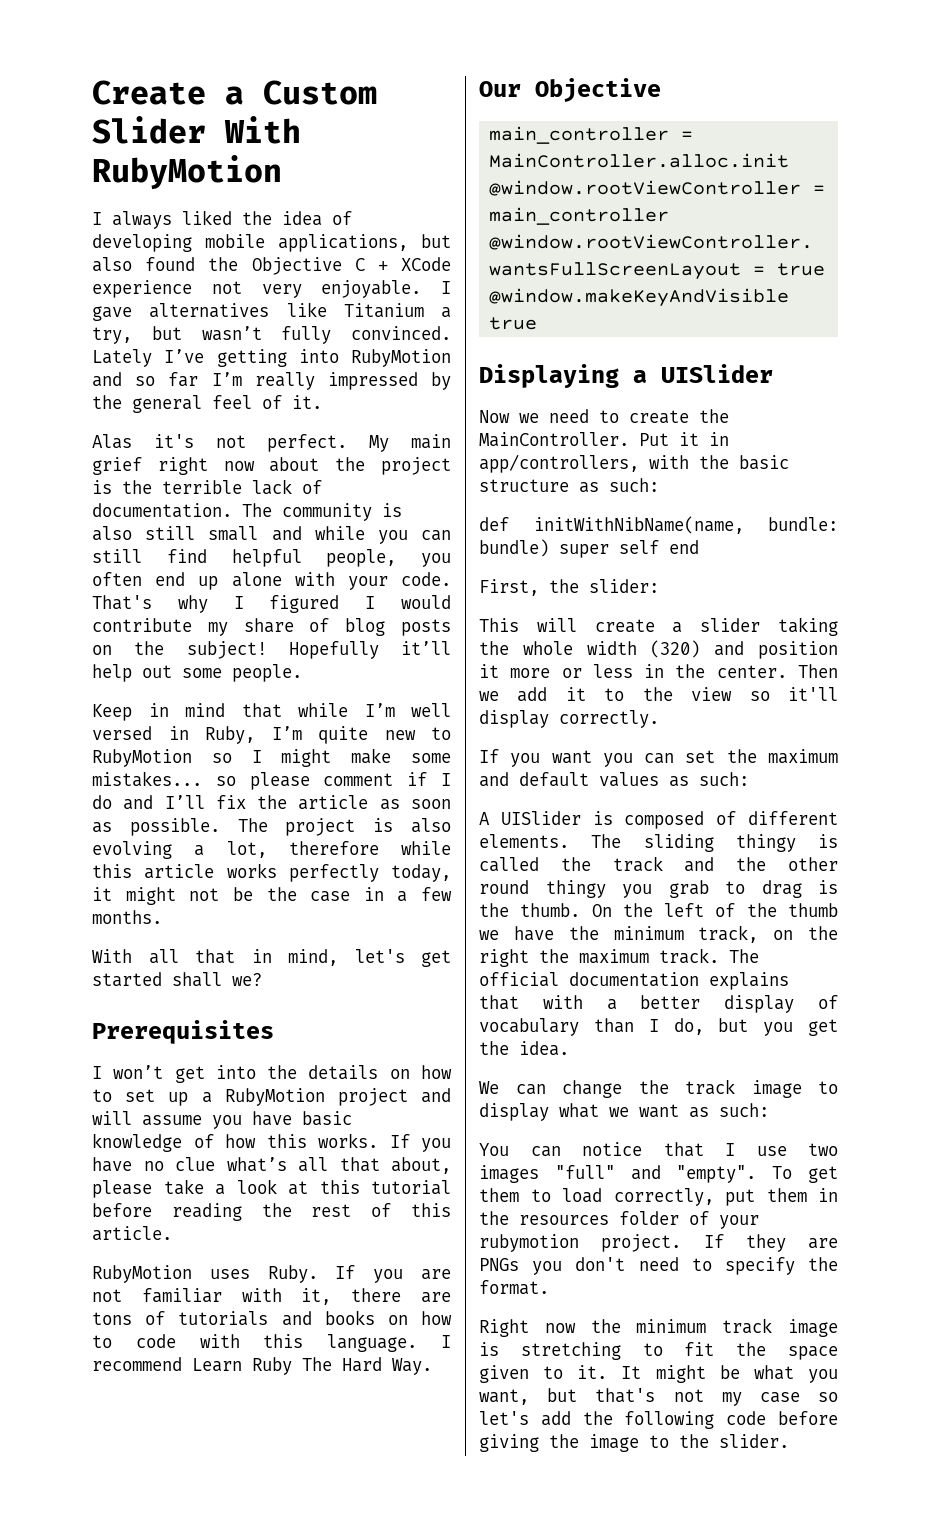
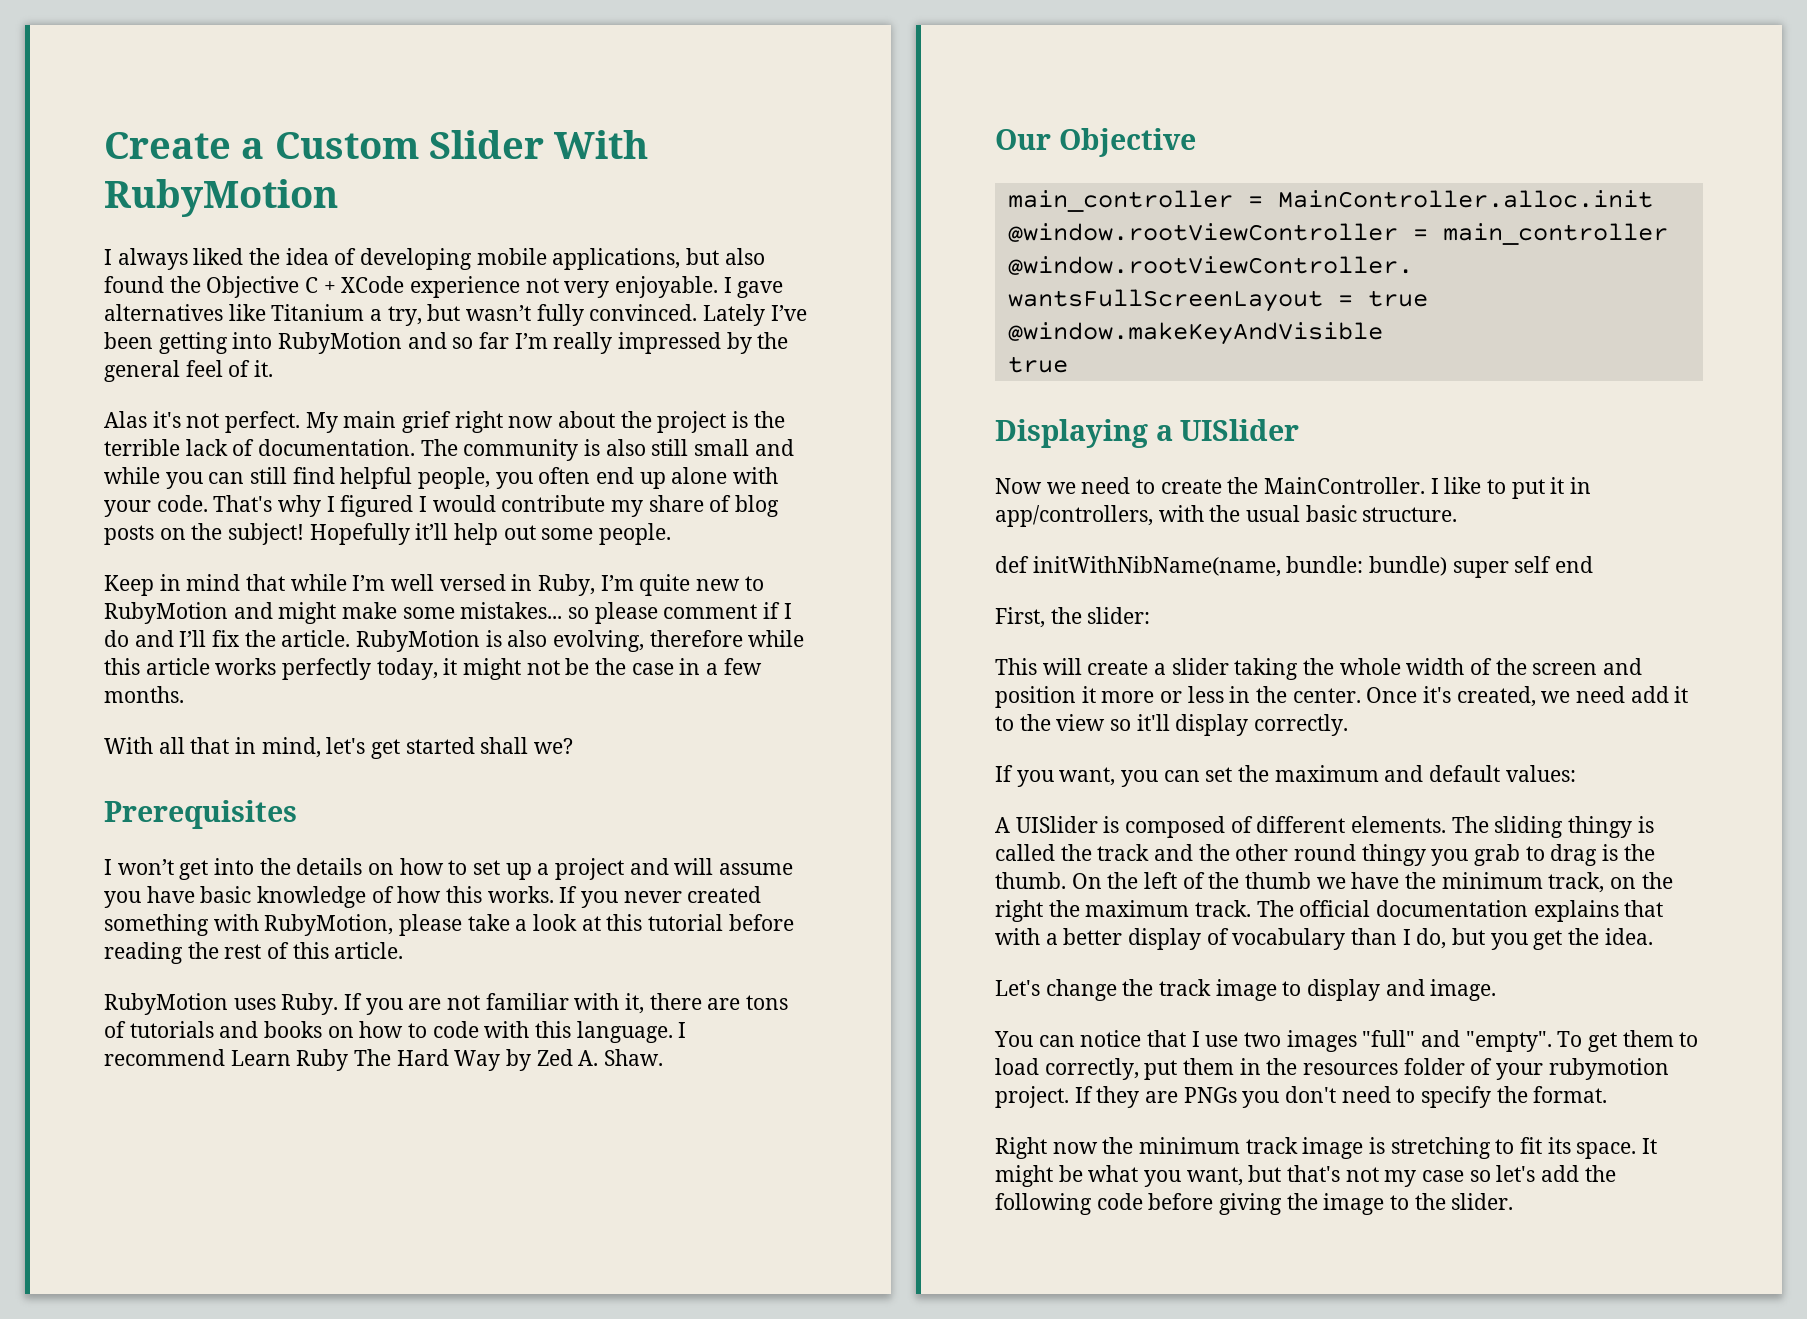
- Lately I’ve getting into RubyMotion and so far I’m really impressed by the general feel of it.
+ Lately I’ve been getting into RubyMotion and so far I’m really impressed by the general feel of it.
- Keep in mind that while I’m well versed in Ruby, I’m quite new to RubyMotion so I might make some mistakes... so please comment if I do and I’ll fix the article as soon as possible. The project is also evolving a lot, therefore while this article works perfectly today, it might not be the case in a few months.
+ Keep in mind that while I’m well versed in Ruby, I’m quite new to RubyMotion and might make some mistakes... so please comment if I do and I’ll fix the article. RubyMotion is also evolving, therefore while this article works perfectly today, it might not be the case in a few months.
- I won’t get into the details on how to set up a RubyMotion project and will assume you have basic knowledge of how this works.
+ I won’t get into the details on how to set up a project and will assume you have basic knowledge of how this works.
- If you have no clue what’s all that about, please take a look at this tutorial before reading the rest of this article.
+ If you never created something with RubyMotion, please take a look at this tutorial before reading the rest of this article.
- I recommend Learn Ruby The Hard Way.
+ I recommend Learn Ruby The Hard Way by Zed A. Shaw.
- Put it in app/controllers, with the basic structure as such:
+ I like to put it in app/controllers, with the usual basic structure.
- This will create a slider taking the whole width (320) and position it more or less in the center.
+ This will create a slider taking the whole width of the screen and position it more or less in the center.
- Then we add it to the view so it'll display correctly.
+ Once it's created, we need add it to the view so it'll display correctly.
- If you want you can set the maximum and default values as such:
+ If you want, you can set the maximum and default values:
- We can change the track image to display what we want as such:
+ Let's change the track image to display and image.
- Right now the minimum track image is stretching to fit the space given to it.
+ Right now the minimum track image is stretching to fit its space.

